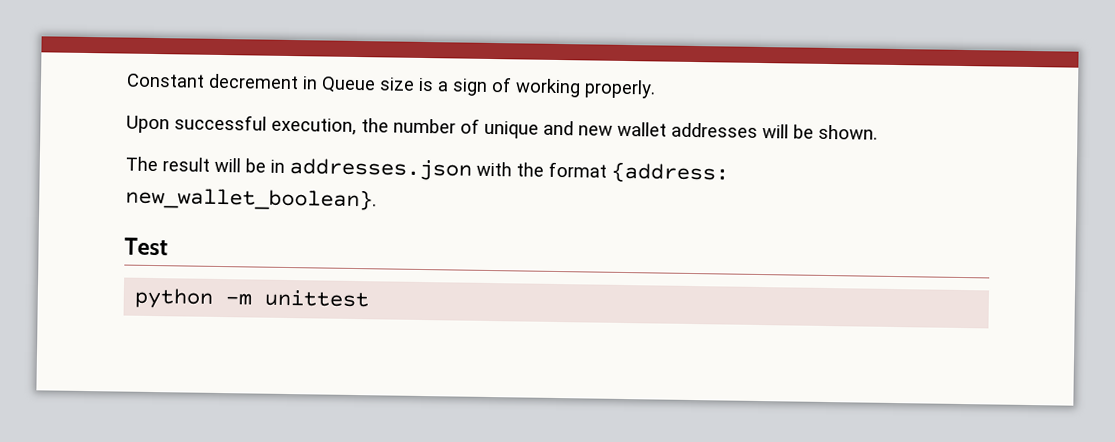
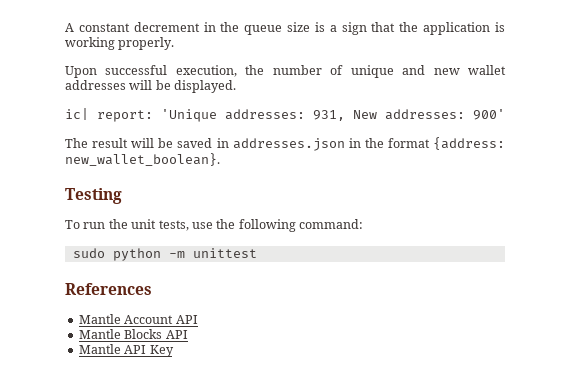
- Constant decrement in Queue size is a sign of working properly.
+ A constant decrement in the queue size is a sign that the application is working properly.
- Upon successful execution, the number of unique and new wallet addresses will be shown.
+ Upon successful execution, the number of unique and new wallet addresses will be displayed.
+ ic| report: 'Unique addresses: 931, New addresses: 900'
- The result will be in addresses.json with the format {address: new_wallet_boolean}.
+ The result will be saved in addresses.json in the format {address: new_wallet_boolean}.
- Test
- python -m unittest
+ Testing
+ To run the unit tests, use the following command:
+ sudo python -m unittest
+ References
+ Mantle Account API
+ Mantle Blocks API
+ Mantle API Key

